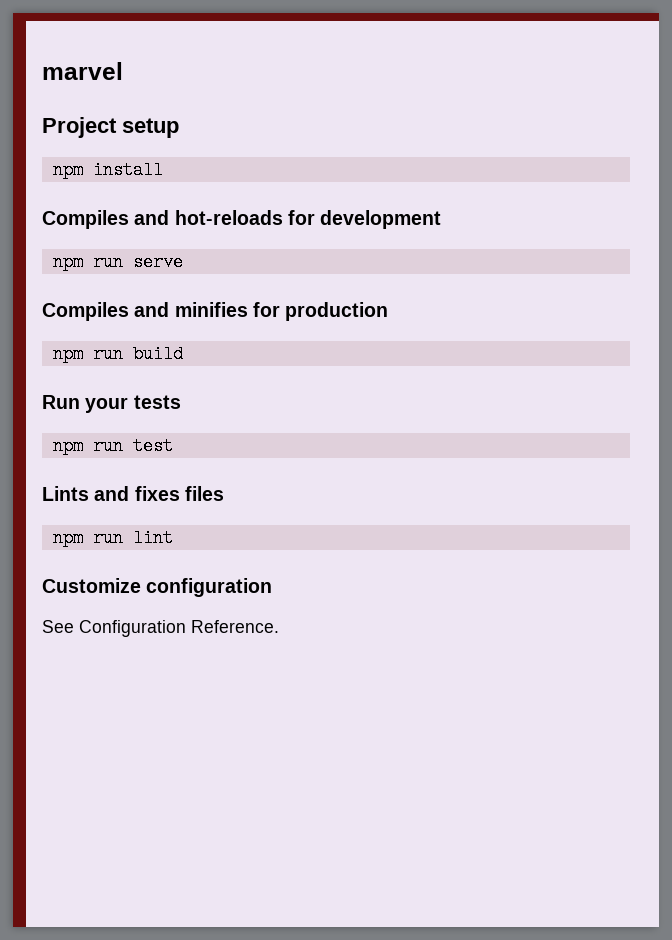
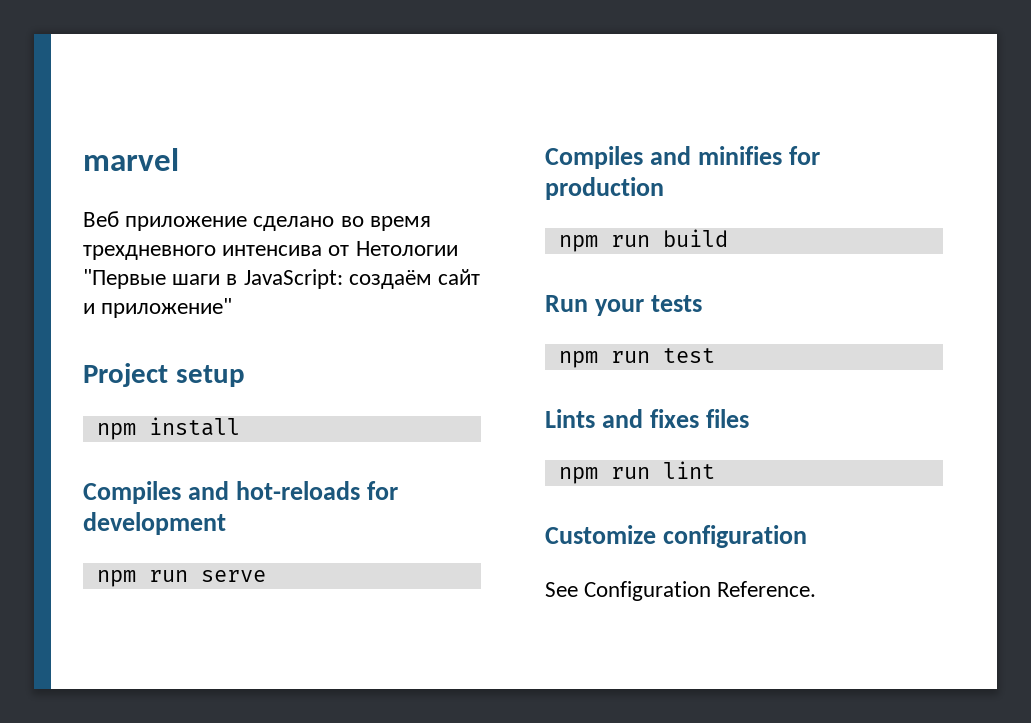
+ Веб приложение сделано во время трехдневного интенсива от Нетологии "Первые шаги в JavaScript: создаём сайт и приложение"

